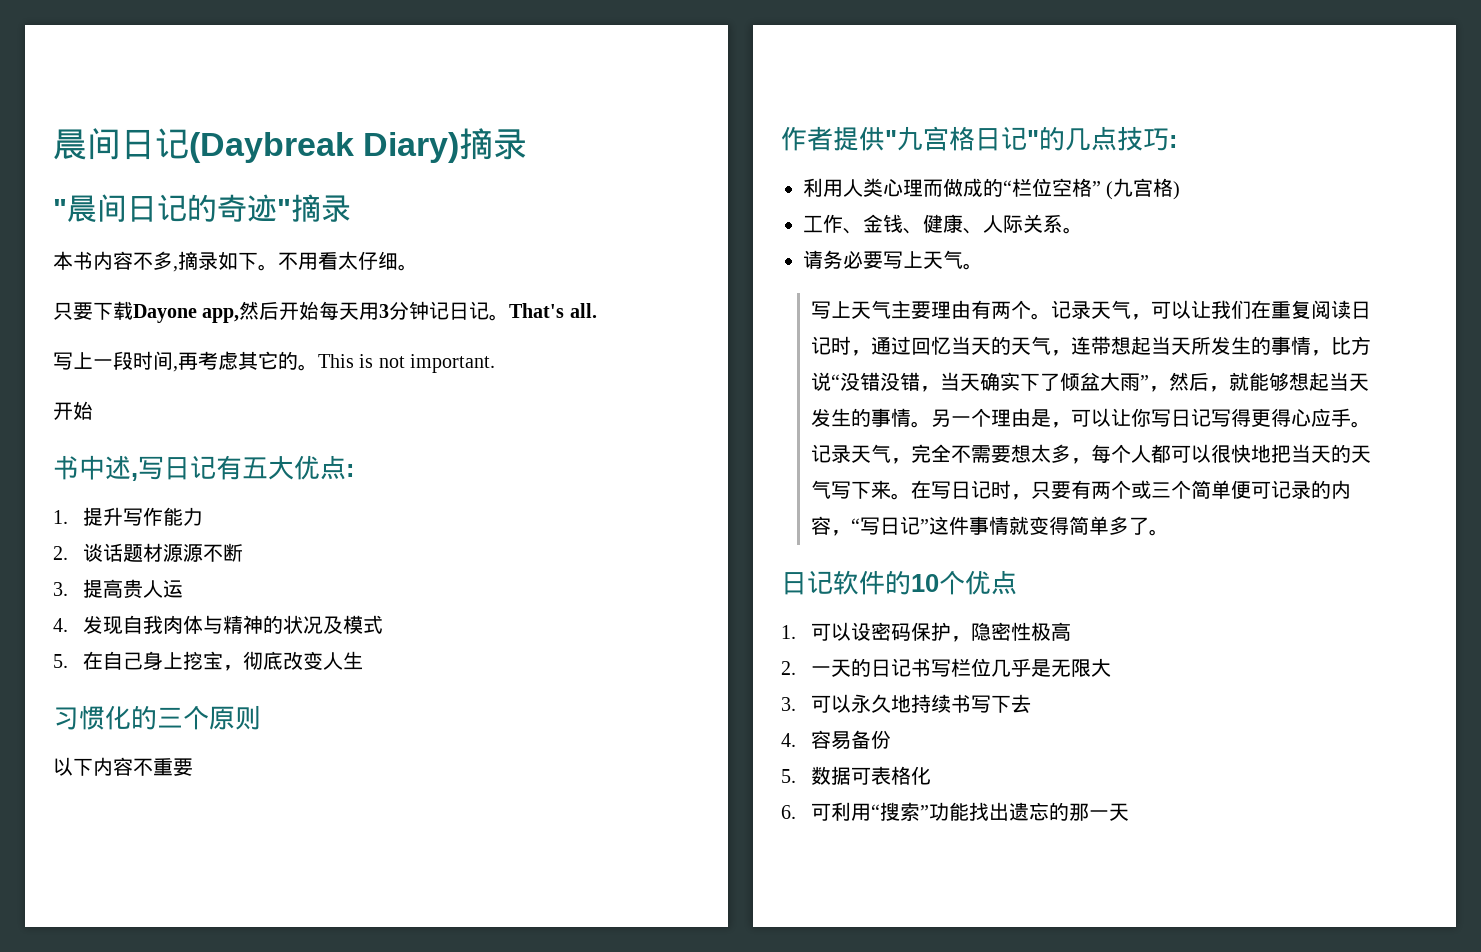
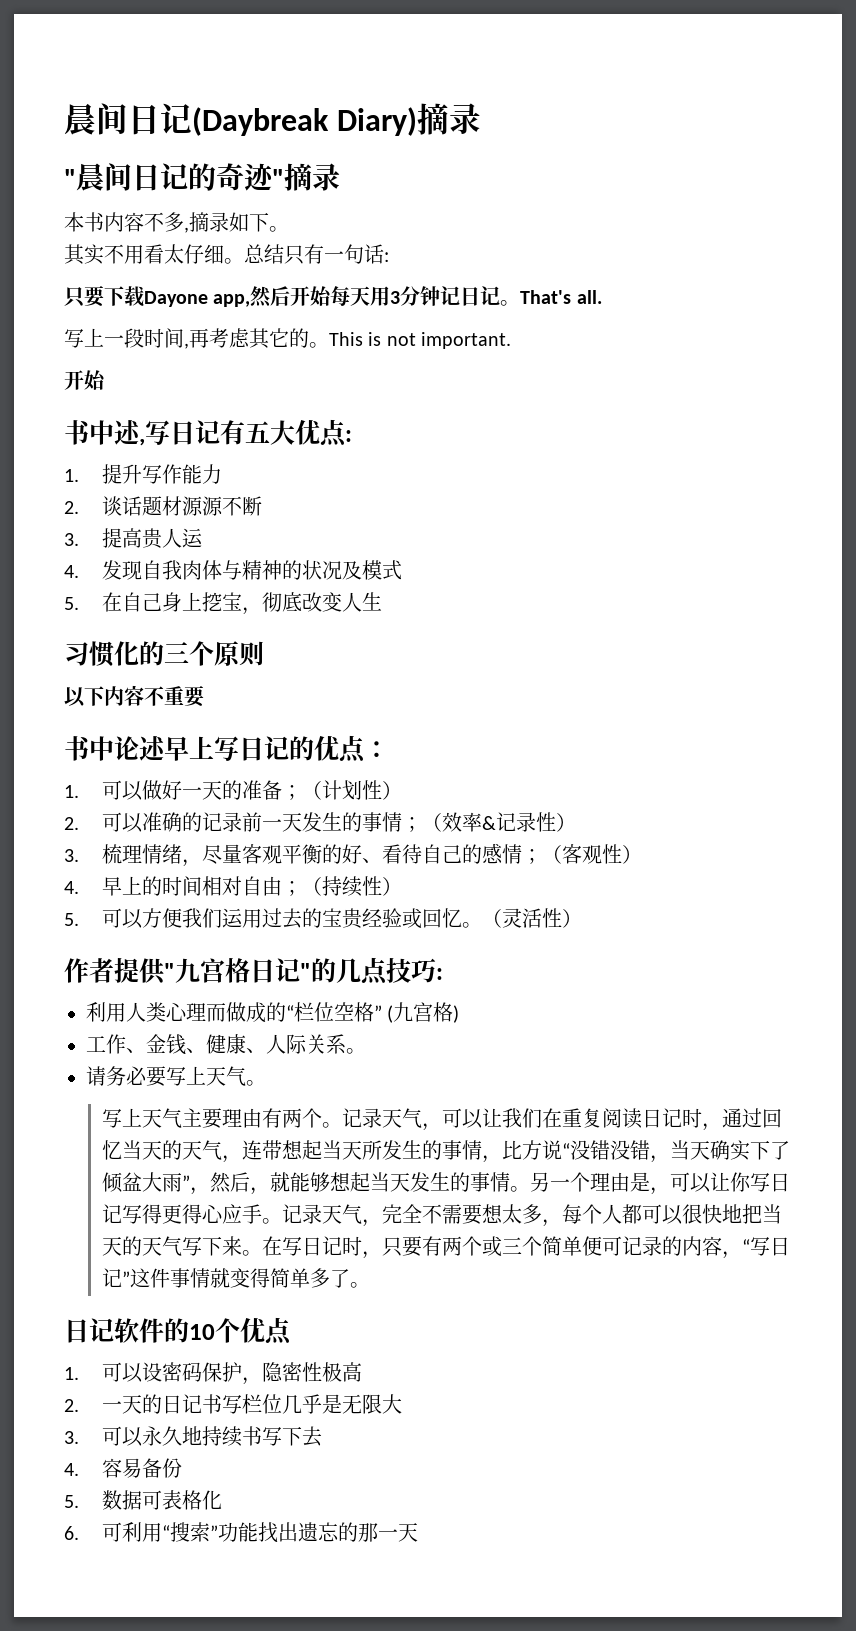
- 本书内容不多,摘录如下。不用看太仔细。
+ 本书内容不多,摘录如下。
+ 其实不用看太仔细。总结只有一句话:
+ 书中论述早上写日记的优点：
+ 1.可以做好一天的准备；（计划性）
+ 2.可以准确的记录前一天发生的事情；（效率&记录性）
+ 3.梳理情绪，尽量客观平衡的好、看待自己的感情；（客观性）
+ 4.早上的时间相对自由；（持续性）
+ 5.可以方便我们运用过去的宝贵经验或回忆。（灵活性）

